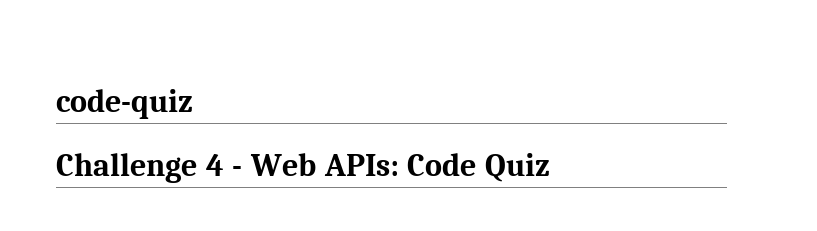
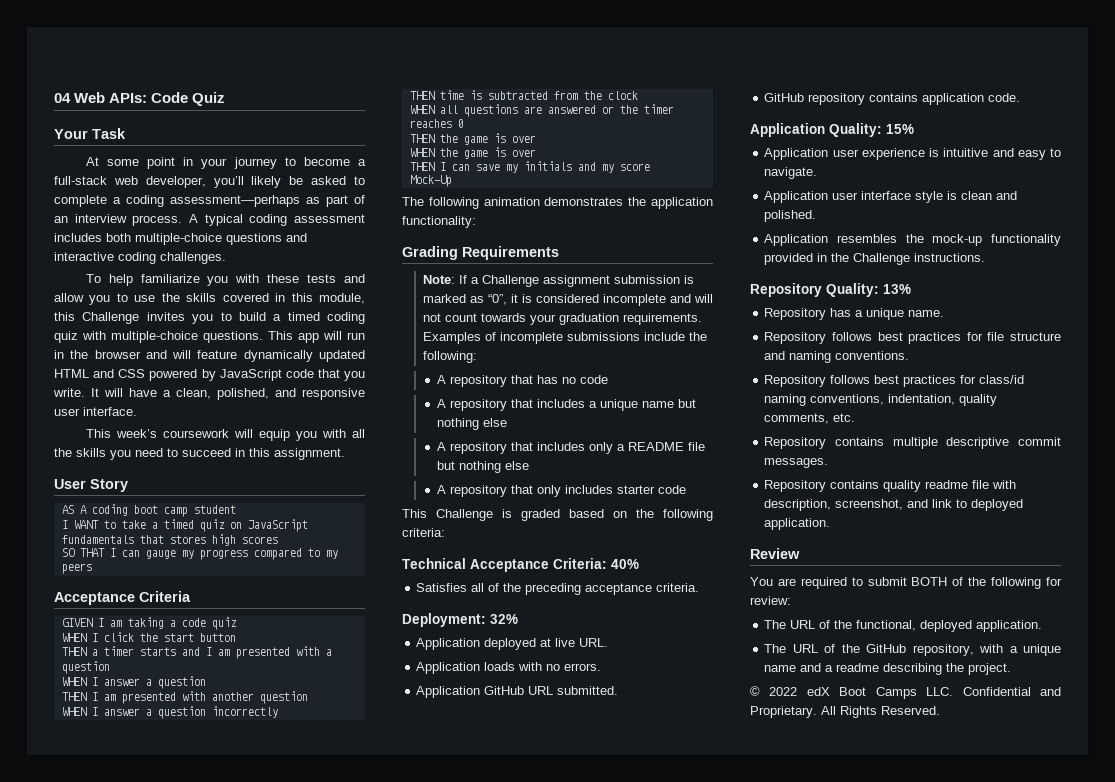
- code-quiz
- Challenge 4 - Web APIs: Code Quiz
+ 04 Web APIs: Code Quiz
+ Your Task
+ At some point in your journey to become a full-stack web developer, you’ll likely be asked to complete a coding assessment—perhaps as part of an interview process. A typical coding assessment includes both multiple-choice questions and interactive coding challenges.
+ To help familiarize you with these tests and allow you to use the skills covered in this module, this Challenge invites you to build a timed coding quiz with multiple-choice questions. This app will run in the browser and will feature dynamically updated HTML and CSS powered by JavaScript code that you write. It will have a clean, polished, and responsive user interface.
+ This week’s coursework will equip you with all the skills you need to succeed in this assignment.
+ User Story
+ AS A coding boot camp student
+ I WANT to take a timed quiz on JavaScript fundamentals that stores high scores
+ SO THAT I can gauge my progress compared to my peers
+ Acceptance Criteria
+ GIVEN I am taking a code quiz
+ WHEN I click the start button
+ THEN a timer starts and I am presented with a question
+ WHEN I answer a question
+ THEN I am presented with another question
+ WHEN I answer a question incorrectly
+ THEN time is subtracted from the clock
+ WHEN all questions are answered or the timer reaches 0
+ THEN the game is over
+ WHEN the game is over
+ THEN I can save my initials and my score
+ Mock-Up
+ The following animation demonstrates the application functionality:
+ Grading Requirements
+ Note: If a Challenge assignment submission is marked as “0”, it is considered incomplete and will not count towards your graduation requirements. Examples of incomplete submissions include the following:
+ A repository that has no code
+ A repository that includes a unique name but nothing else
+ A repository that includes only a README file but nothing else
+ A repository that only includes starter code
+ This Challenge is graded based on the following criteria:
+ Technical Acceptance Criteria: 40%
+ Satisfies all of the preceding acceptance criteria.
+ Deployment: 32%
+ Application deployed at live URL.
+ Application loads with no errors.
+ Application GitHub URL submitted.
+ GitHub repository contains application code.
+ Application Quality: 15%
+ Application user experience is intuitive and easy to navigate.
+ Application user interface style is clean and polished.
+ Application resembles the mock-up functionality provided in the Challenge instructions.
+ Repository Quality: 13%
+ Repository has a unique name.
+ Repository follows best practices for file structure and naming conventions.
+ Repository follows best practices for class/id naming conventions, indentation, quality comments, etc.
+ Repository contains multiple descriptive commit messages.
+ Repository contains quality readme file with description, screenshot, and link to deployed application.
+ Review
+ You are required to submit BOTH of the following for review:
+ The URL of the functional, deployed application.
+ The URL of the GitHub repository, with a unique name and a readme describing the project.
+ © 2022 edX Boot Camps LLC. Confidential and Proprietary. All Rights Reserved.

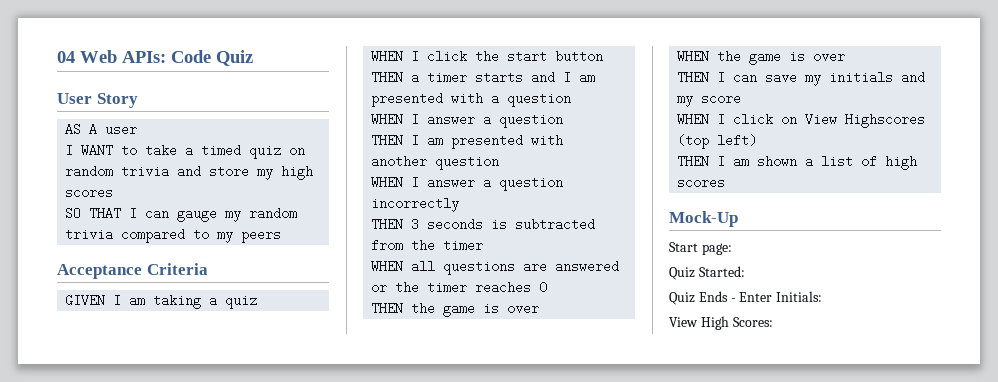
- Your Task
- At some point in your journey to become a full-stack web developer, you’ll likely be asked to complete a coding assessment—perhaps as part of an interview process. A typical coding assessment includes both multiple-choice questions and interactive coding challenges.
- To help familiarize you with these tests and allow you to use the skills covered in this module, this Challenge invites you to build a timed coding quiz with multiple-choice questions. This app will run in the browser and will feature dynamically updated HTML and CSS powered by JavaScript code that you write. It will have a clean, polished, and responsive user interface.
- This week’s coursework will equip you with all the skills you need to succeed in this assignment.
- AS A coding boot camp student
+ AS A user
- I WANT to take a timed quiz on JavaScript fundamentals that stores high scores
+ I WANT to take a timed quiz on random trivia and store my high scores
- SO THAT I can gauge my progress compared to my peers
+ SO THAT I can gauge my random trivia compared to my peers
- GIVEN I am taking a code quiz
+ GIVEN I am taking a quiz
- THEN time is subtracted from the clock
+ THEN 3 seconds is subtracted from the timer
+ WHEN I click on View Highscores (top left)
+ THEN I am shown a list of high scores
  Mock-Up
- The following animation demonstrates the application functionality:
- Grading Requirements
- Note: If a Challenge assignment submission is marked as “0”, it is considered incomplete and will not count towards your graduation requirements. Examples of incomplete submissions include the following:
- A repository that has no code
- A repository that includes a unique name but nothing else
- A repository that includes only a README file but nothing else
- A repository that only includes starter code
- This Challenge is graded based on the following criteria:
- Technical Acceptance Criteria: 40%
- Satisfies all of the preceding acceptance criteria.
- Deployment: 32%
- Application deployed at live URL.
- Application loads with no errors.
- Application GitHub URL submitted.
- GitHub repository contains application code.
- Application Quality: 15%
- Application user experience is intuitive and easy to navigate.
- Application user interface style is clean and polished.
- Application resembles the mock-up functionality provided in the Challenge instructions.
- Repository Quality: 13%
- Repository has a unique name.
- Repository follows best practices for file structure and naming conventions.
- Repository follows best practices for class/id naming conventions, indentation, quality comments, etc.
- Repository contains multiple descriptive commit messages.
- Repository contains quality readme file with description, screenshot, and link to deployed application.
- Review
- You are required to submit BOTH of the following for review:
- The URL of the functional, deployed application.
- The URL of the GitHub repository, with a unique name and a readme describing the project.
- © 2022 edX Boot Camps LLC. Confidential and Proprietary. All Rights Reserved.
+ Start page:
+ Quiz Started:
+ Quiz Ends - Enter Initials:
+ View High Scores:

